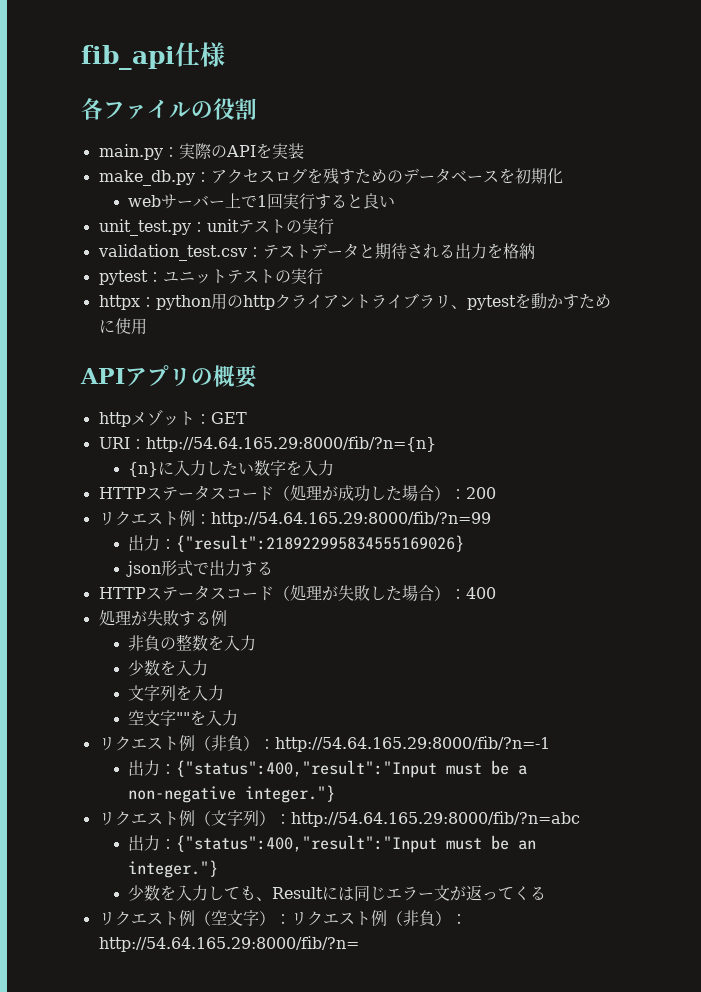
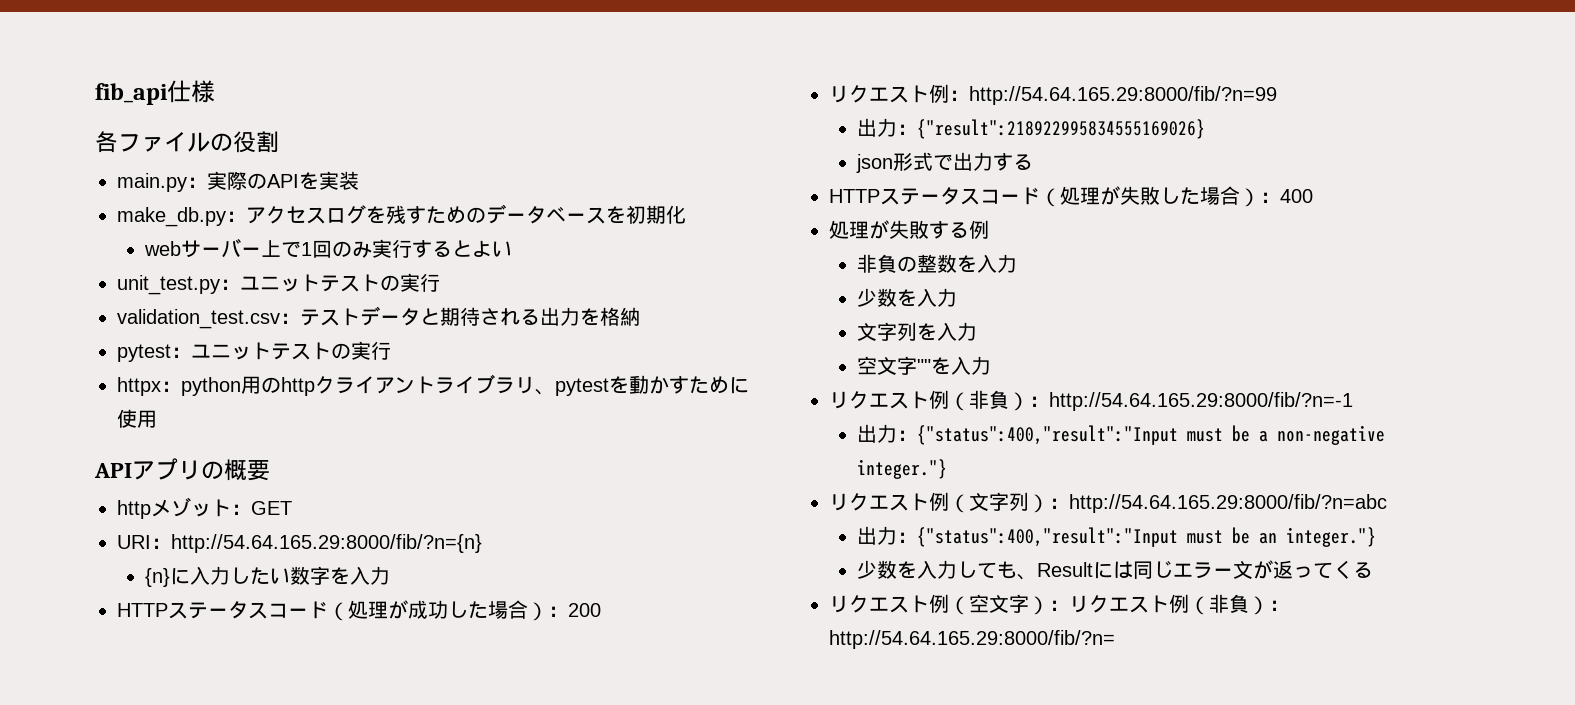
- webサーバー上で1回実行すると良い
+ webサーバー上で1回のみ実行するとよい
- unit_test.py：unitテストの実行
+ unit_test.py：ユニットテストの実行

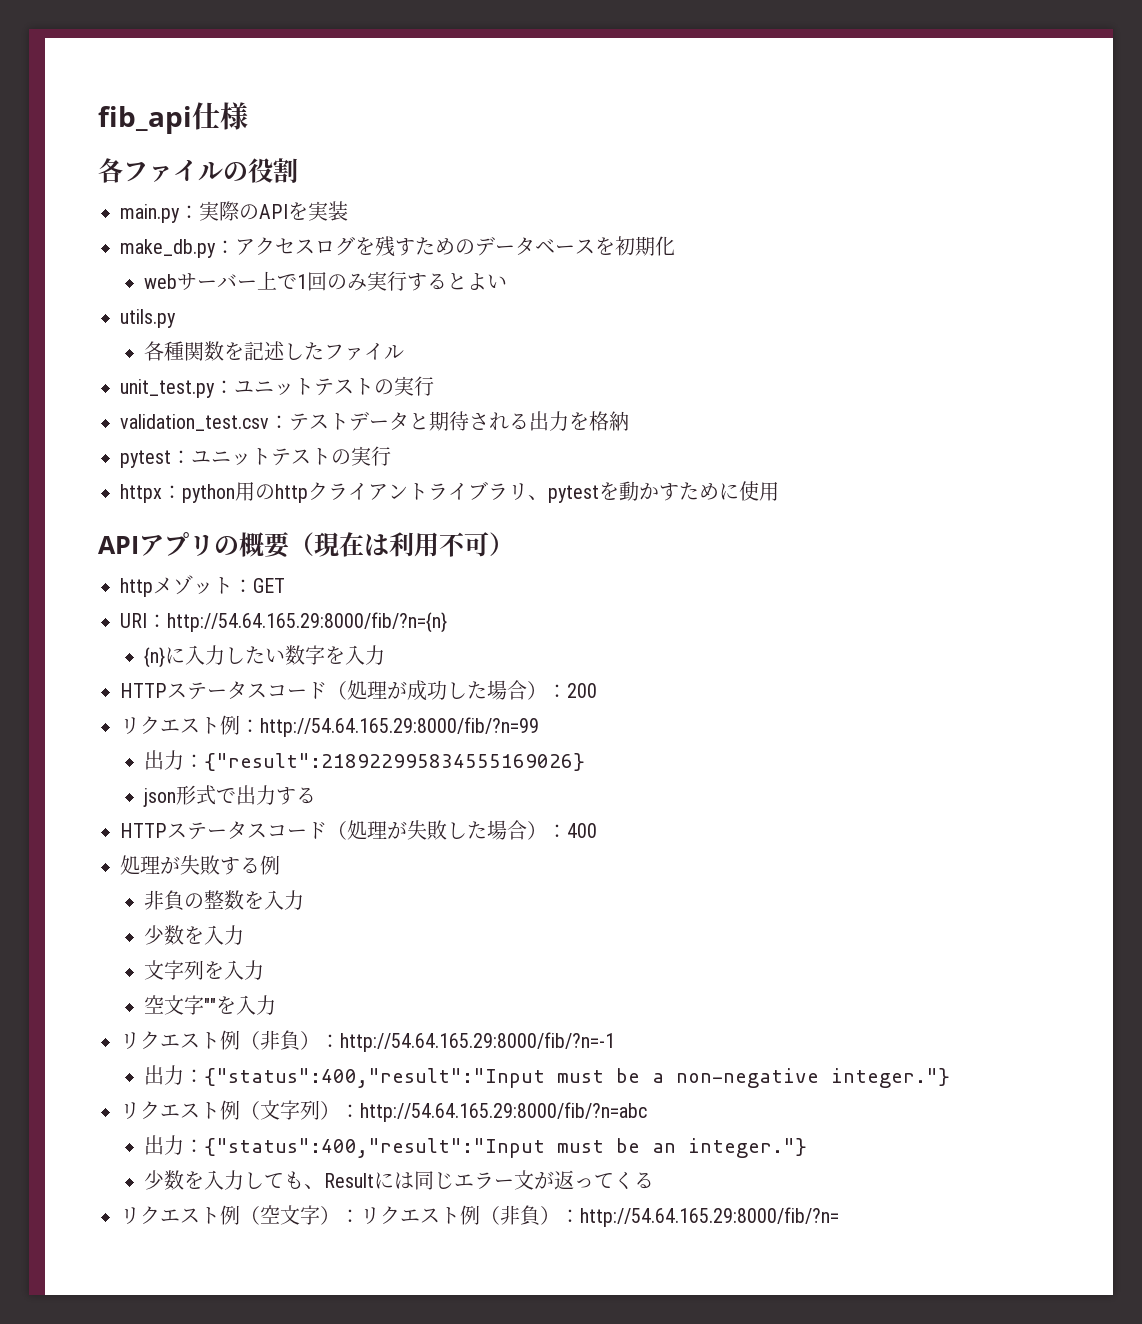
+ utils.py
+ 各種関数を記述したファイル
- APIアプリの概要
+ APIアプリの概要（現在は利用不可）

